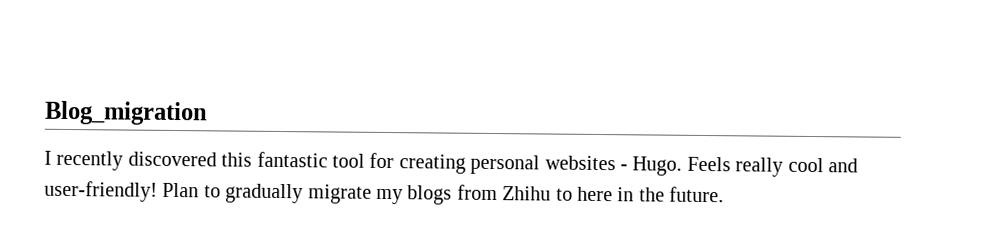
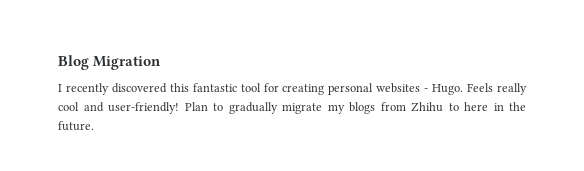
- Blog_migration
+ Blog Migration

